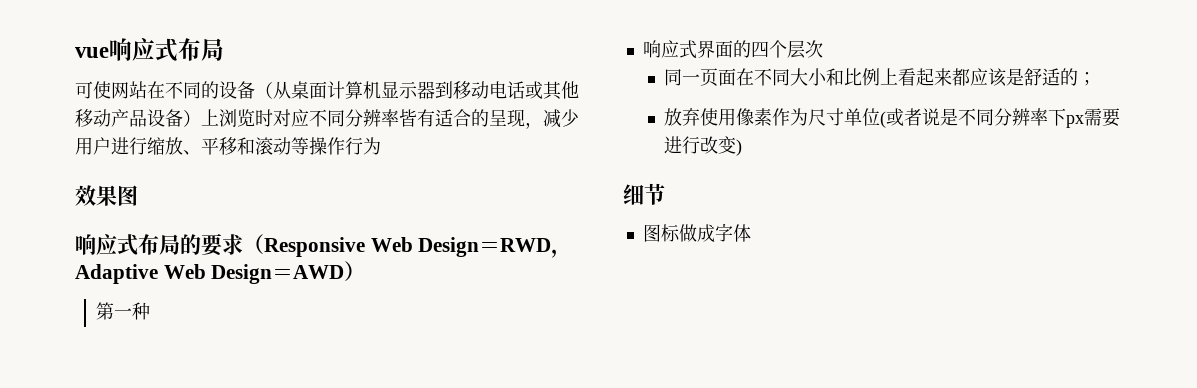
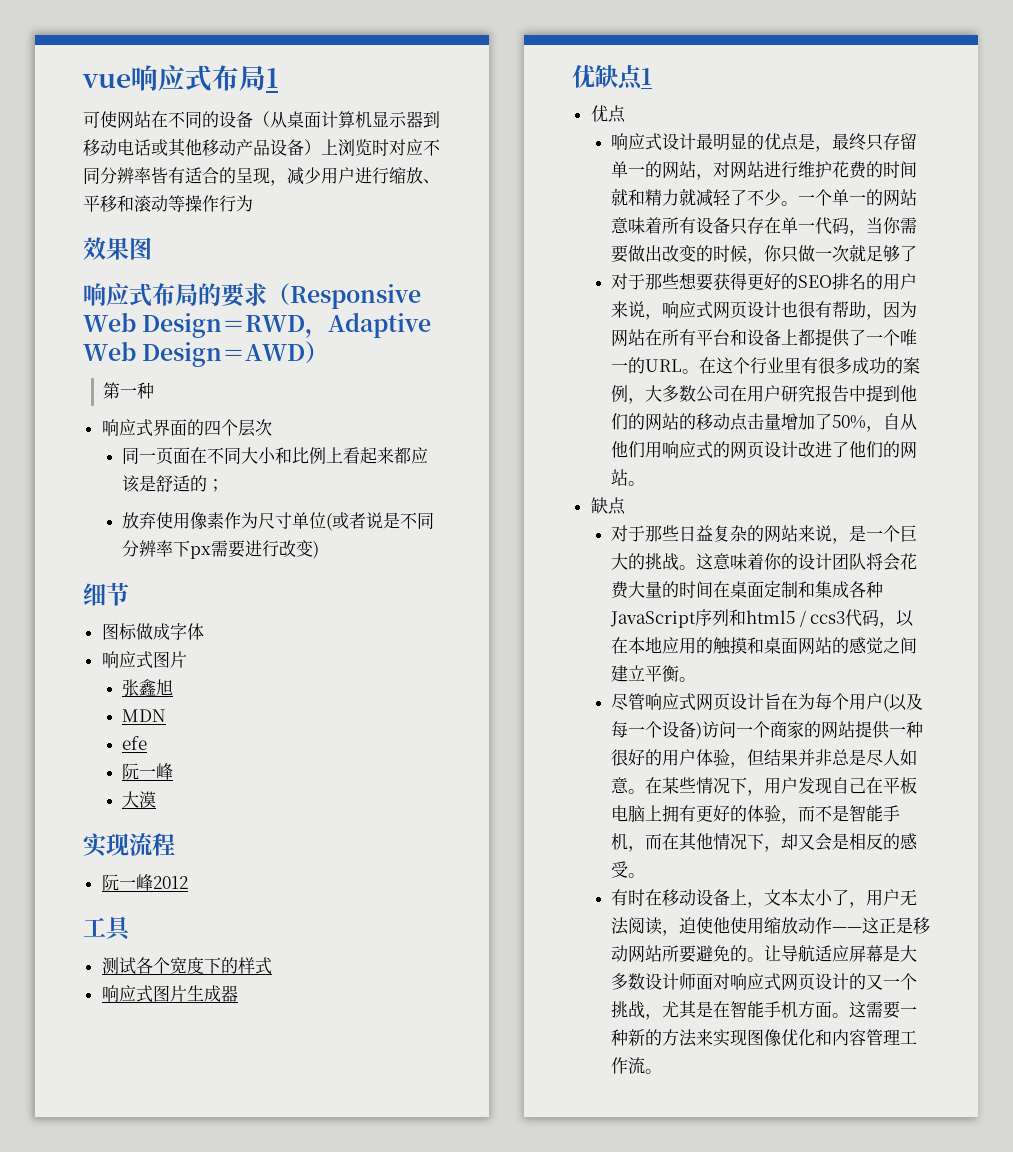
- vue响应式布局
+ vue响应式布局1
  图标做成字体
+ 响应式图片
+ 张鑫旭
+ MDN
+ efe
+ 阮一峰
+ 大漠
+ 实现流程
+ 阮一峰2012
+ 工具
+ 测试各个宽度下的样式
+ 响应式图片生成器
+ 优缺点1
+ 优点
+ 响应式设计最明显的优点是，最终只存留单一的网站，对网站进行维护花费的时间就和精力就减轻了不少。一个单一的网站意味着所有设备只存在单一代码，当你需要做出改变的时候，你只做一次就足够了
+ 对于那些想要获得更好的SEO排名的用户来说，响应式网页设计也很有帮助，因为网站在所有平台和设备上都提供了一个唯一的URL。在这个行业里有很多成功的案例，大多数公司在用户研究报告中提到他们的网站的移动点击量增加了50%，自从他们用响应式的网页设计改进了他们的网站。
+ 缺点
+ 对于那些日益复杂的网站来说，是一个巨大的挑战。这意味着你的设计团队将会花费大量的时间在桌面定制和集成各种JavaScript序列和html5 / ccs3代码，以在本地应用的触摸和桌面网站的感觉之间建立平衡。
+ 尽管响应式网页设计旨在为每个用户(以及每一个设备)访问一个商家的网站提供一种很好的用户体验，但结果并非总是尽人如意。在某些情况下，用户发现自己在平板电脑上拥有更好的体验，而不是智能手机，而在其他情况下，却又会是相反的感受。
+ 有时在移动设备上，文本太小了，用户无法阅读，迫使他使用缩放动作——这正是移动网站所要避免的。让导航适应屏幕是大多数设计师面对响应式网页设计的又一个挑战，尤其是在智能手机方面。这需要一种新的方法来实现图像优化和内容管理工作流。

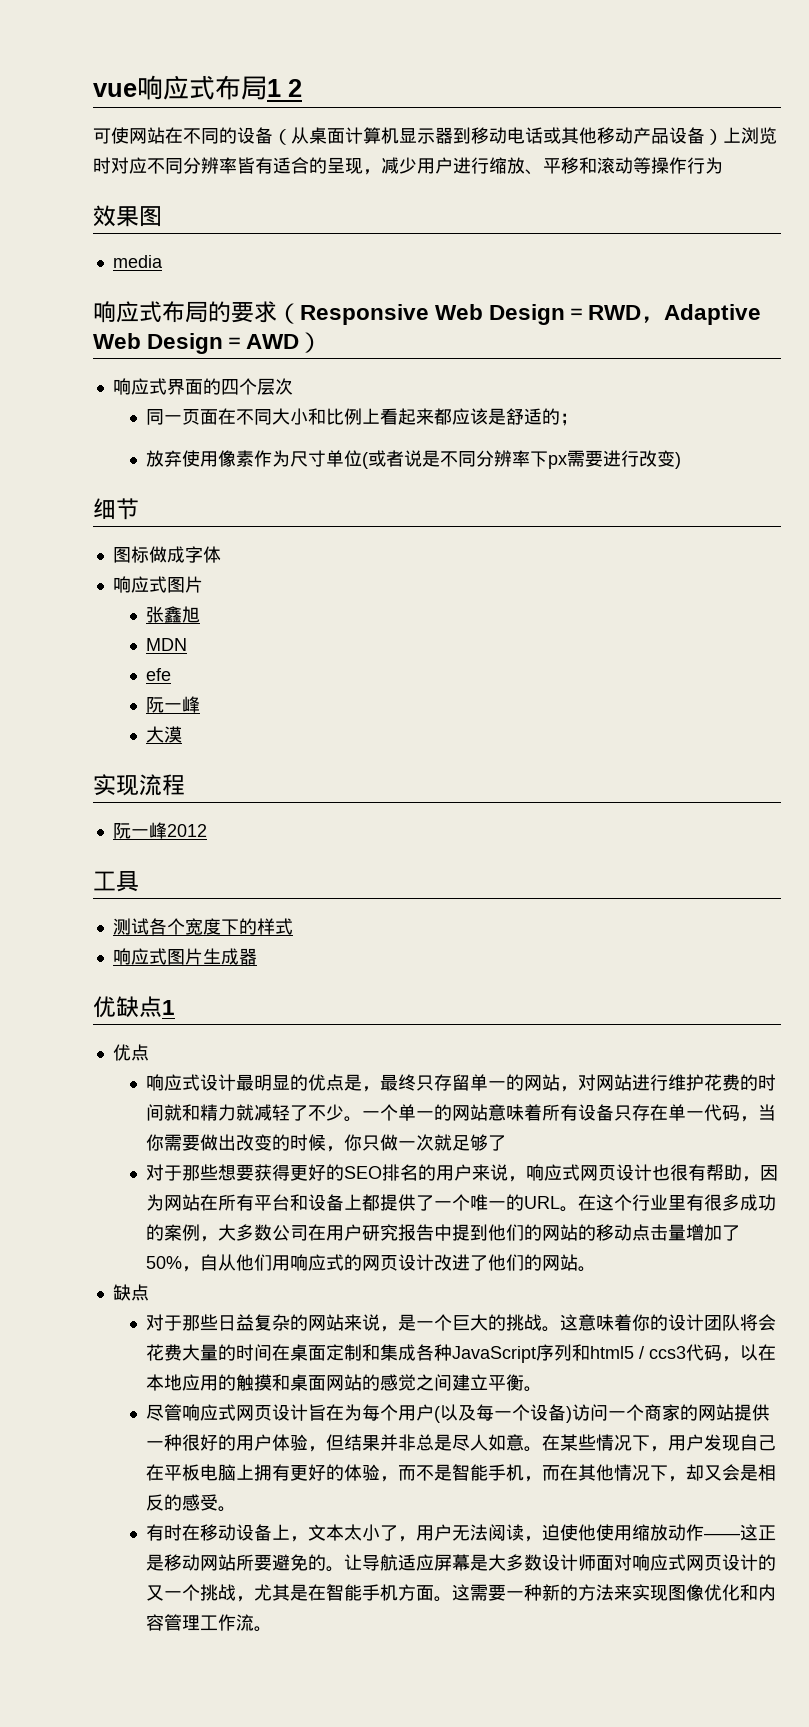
- vue响应式布局1
+ vue响应式布局1 2
+ media
- 第一种

